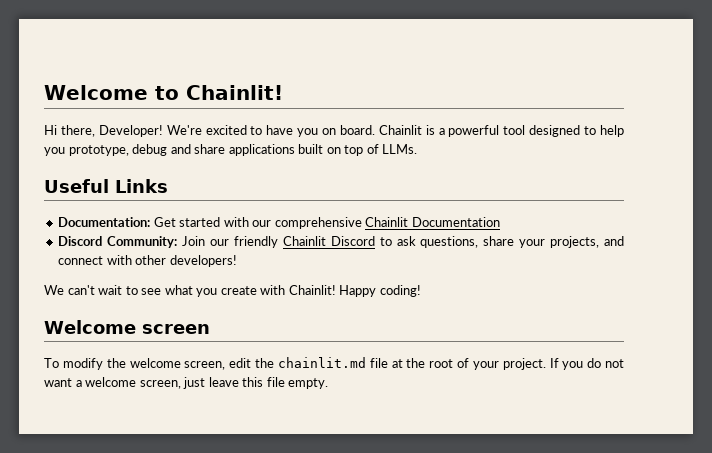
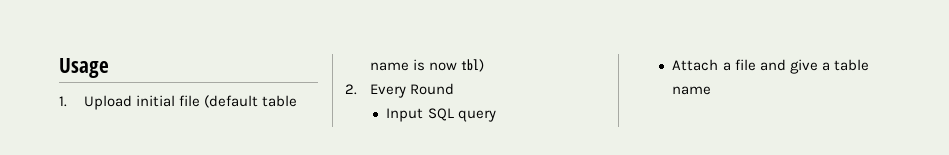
- Welcome to Chainlit!
- Hi there, Developer! We're excited to have you on board. Chainlit is a powerful tool designed to help you prototype, debug and share applications built on top of LLMs.
- Useful Links
- Documentation: Get started with our comprehensive Chainlit Documentation
- Discord Community: Join our friendly Chainlit Discord to ask questions, share your projects, and connect with other developers!
- We can't wait to see what you create with Chainlit! Happy coding!
- Welcome screen
- To modify the welcome screen, edit the chainlit.md file at the root of your project. If you do not want a welcome screen, just leave this file empty.
+ Usage
+ 1. Upload initial file (default table name is now tbl)
+ 2. Every Round
+ Input SQL query
+ Attach a file and give a table name

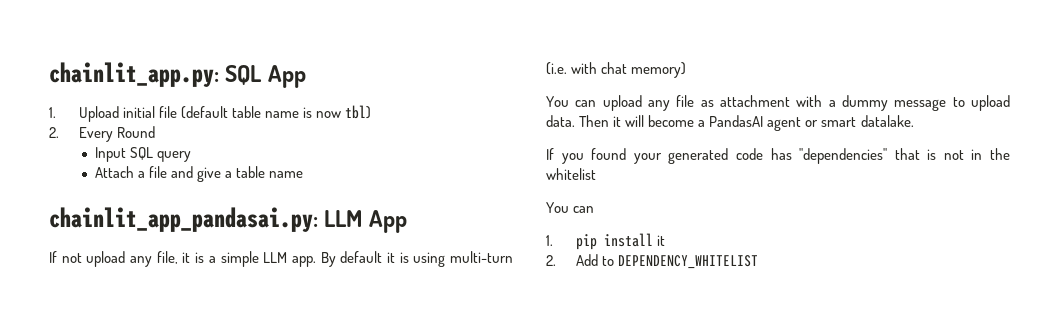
- Usage
+ chainlit_app.py: SQL App
+ chainlit_app_pandasai.py: LLM App
+ If not upload any file, it is a simple LLM app. By default it is using multi-turn (i.e. with chat memory)
+ You can upload any file as attachment with a dummy message to upload data. Then it will become a PandasAI agent or smart datalake.
+ If you found your generated code has "dependencies" that is not in the whitelist
+ You can
+ 1. pip install it
+ 2. Add to DEPENDENCY_WHITELIST

